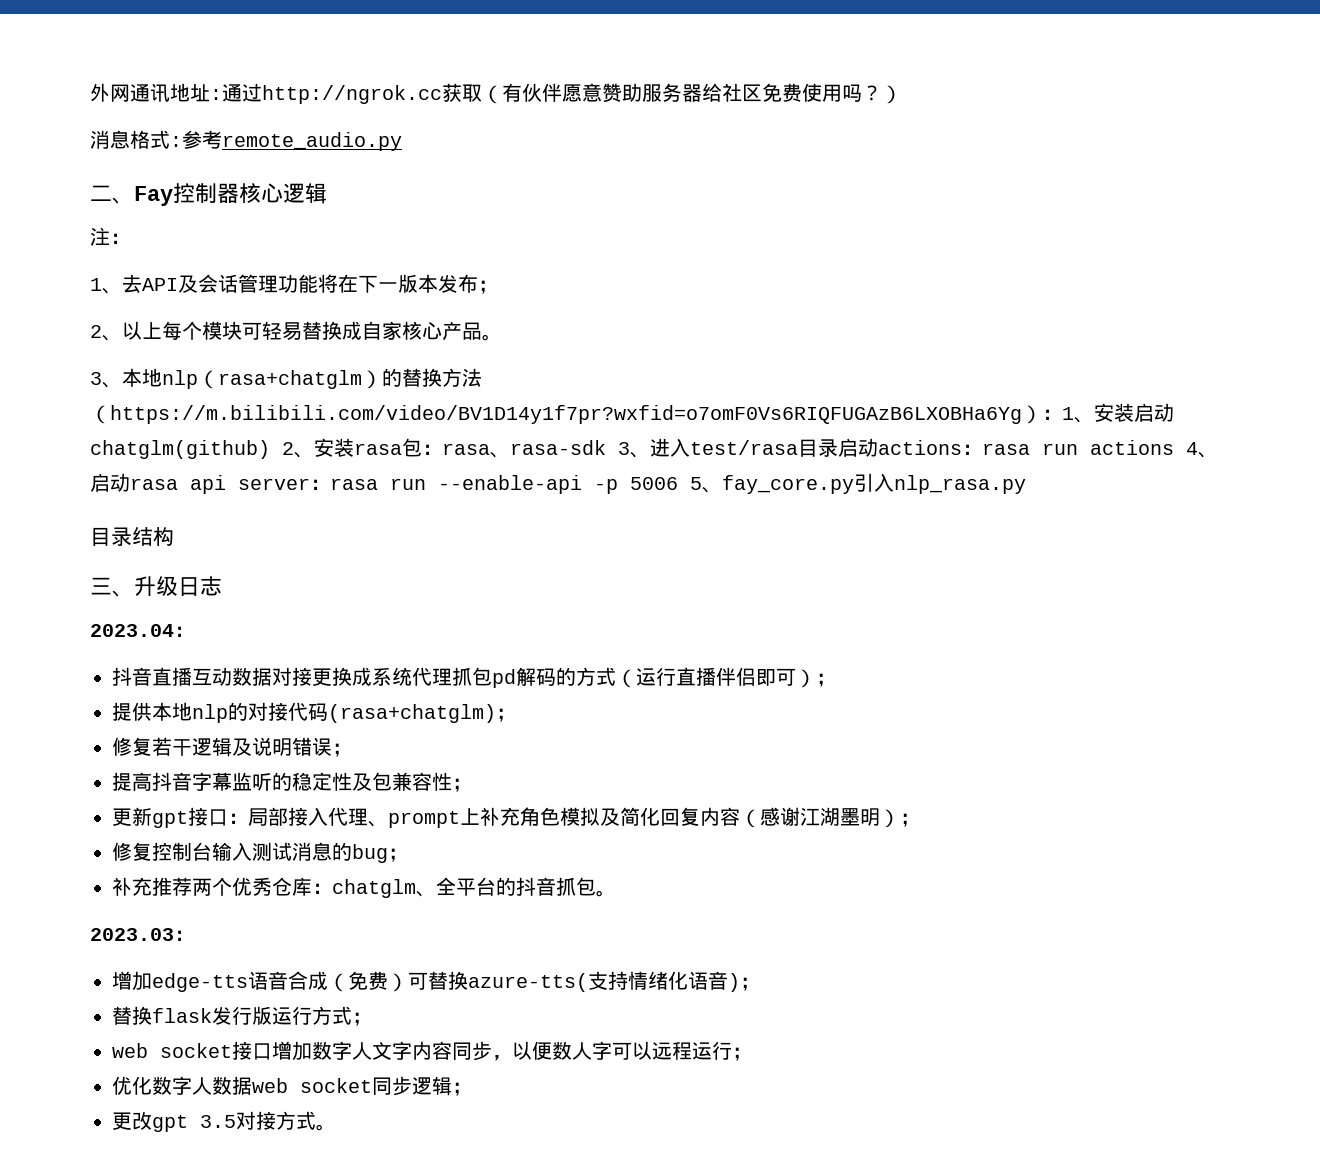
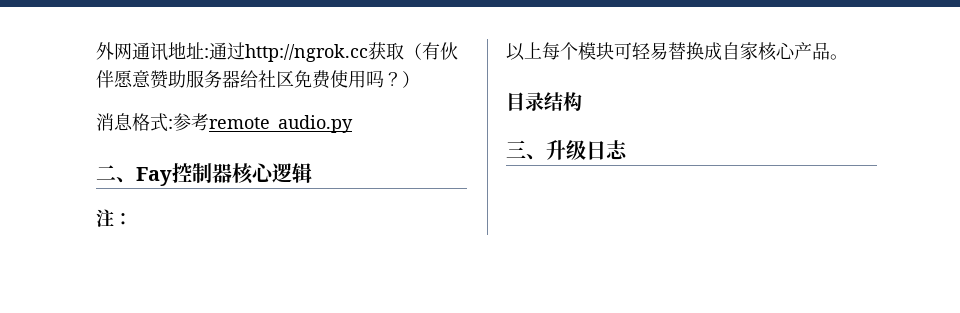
- 1、去API及会话管理功能将在下一版本发布；
- 2、以上每个模块可轻易替换成自家核心产品。
+ 以上每个模块可轻易替换成自家核心产品。
- 3、本地nlp（rasa+chatglm）的替换方法（https://m.bilibili.com/video/BV1D14y1f7pr?wxfid=o7omF0Vs6RIQFUGAzB6LXOBHa6Yg）：1、安装启动chatglm(github) 2、安装rasa包：rasa、rasa-sdk 3、进入test/rasa目录启动actions：rasa run actions 4、启动rasa api server：rasa run --enable-api -p 5006 5、fay_core.py引入nlp_rasa.py
- 2023.04：
- 抖音直播互动数据对接更换成系统代理抓包pd解码的方式（运行直播伴侣即可）；
- 提供本地nlp的对接代码(rasa+chatglm)；
- 修复若干逻辑及说明错误；
- 提高抖音字幕监听的稳定性及包兼容性；
- 更新gpt接口：局部接入代理、prompt上补充角色模拟及简化回复内容（感谢江湖墨明）；
- 修复控制台输入测试消息的bug；
- 补充推荐两个优秀仓库：chatglm、全平台的抖音抓包。
- 2023.03：
- 增加edge-tts语音合成（免费）可替换azure-tts(支持情绪化语音)；
- 替换flask发行版运行方式；
- web socket接口增加数字人文字内容同步，以便数人字可以远程运行；
- 优化数字人数据web socket同步逻辑；
- 更改gpt 3.5对接方式。

